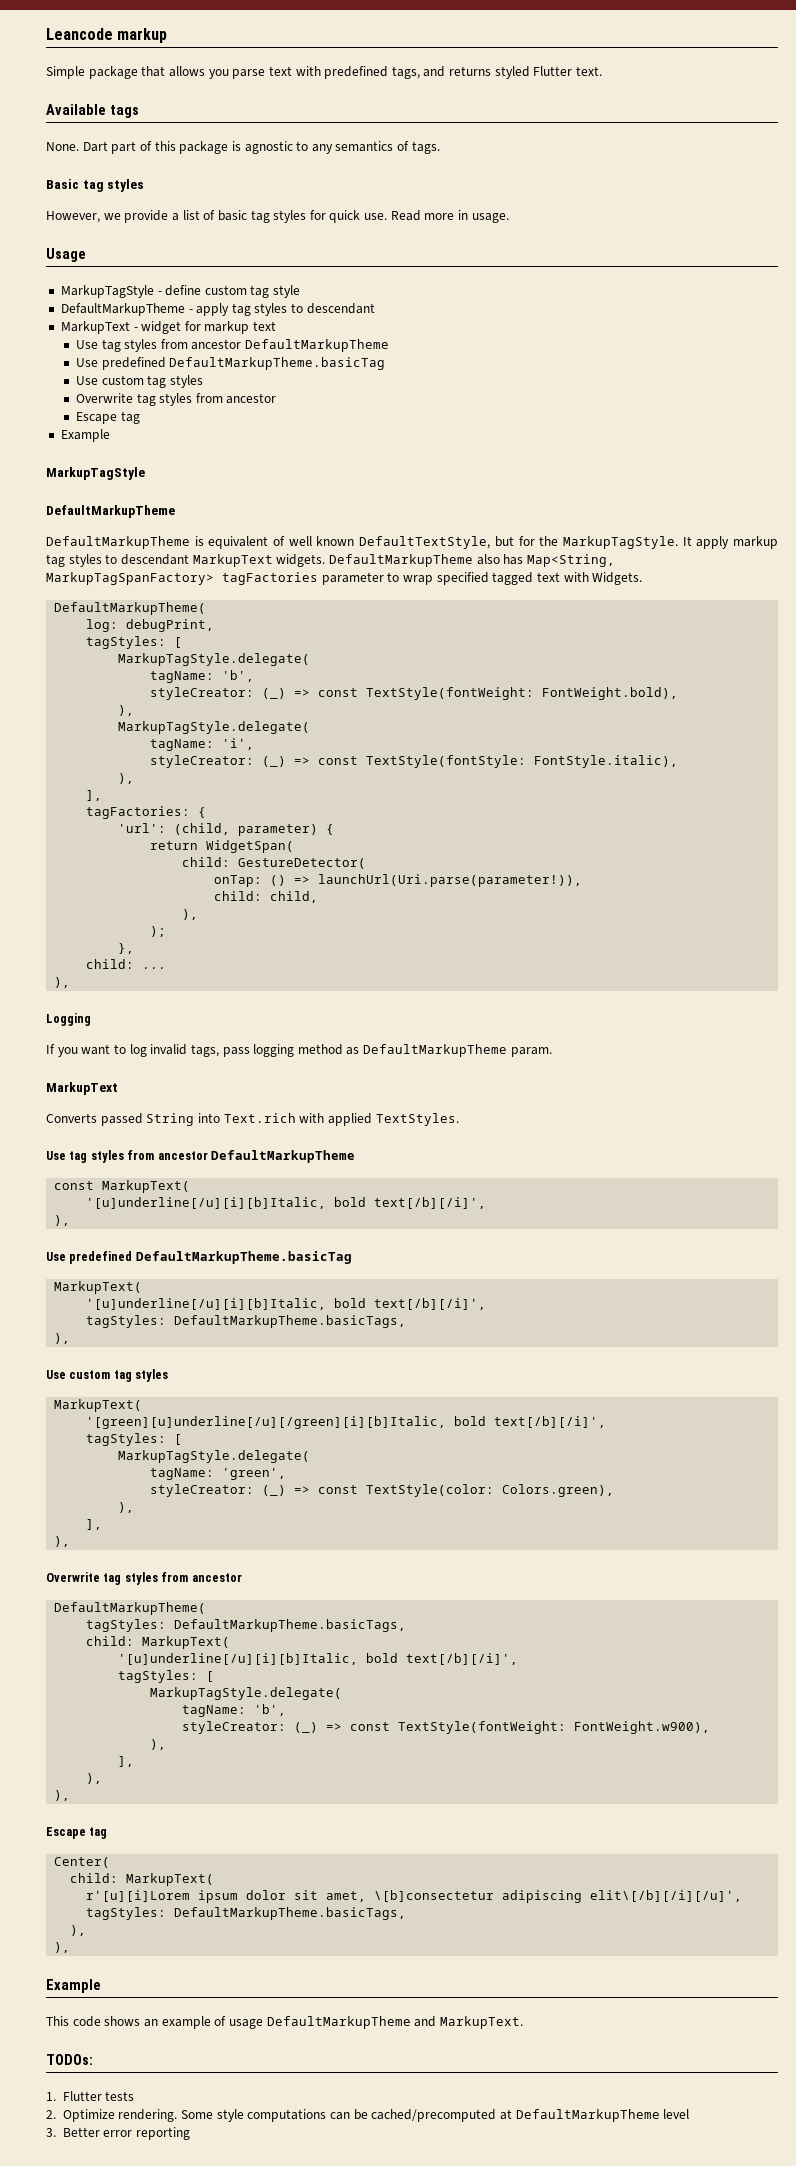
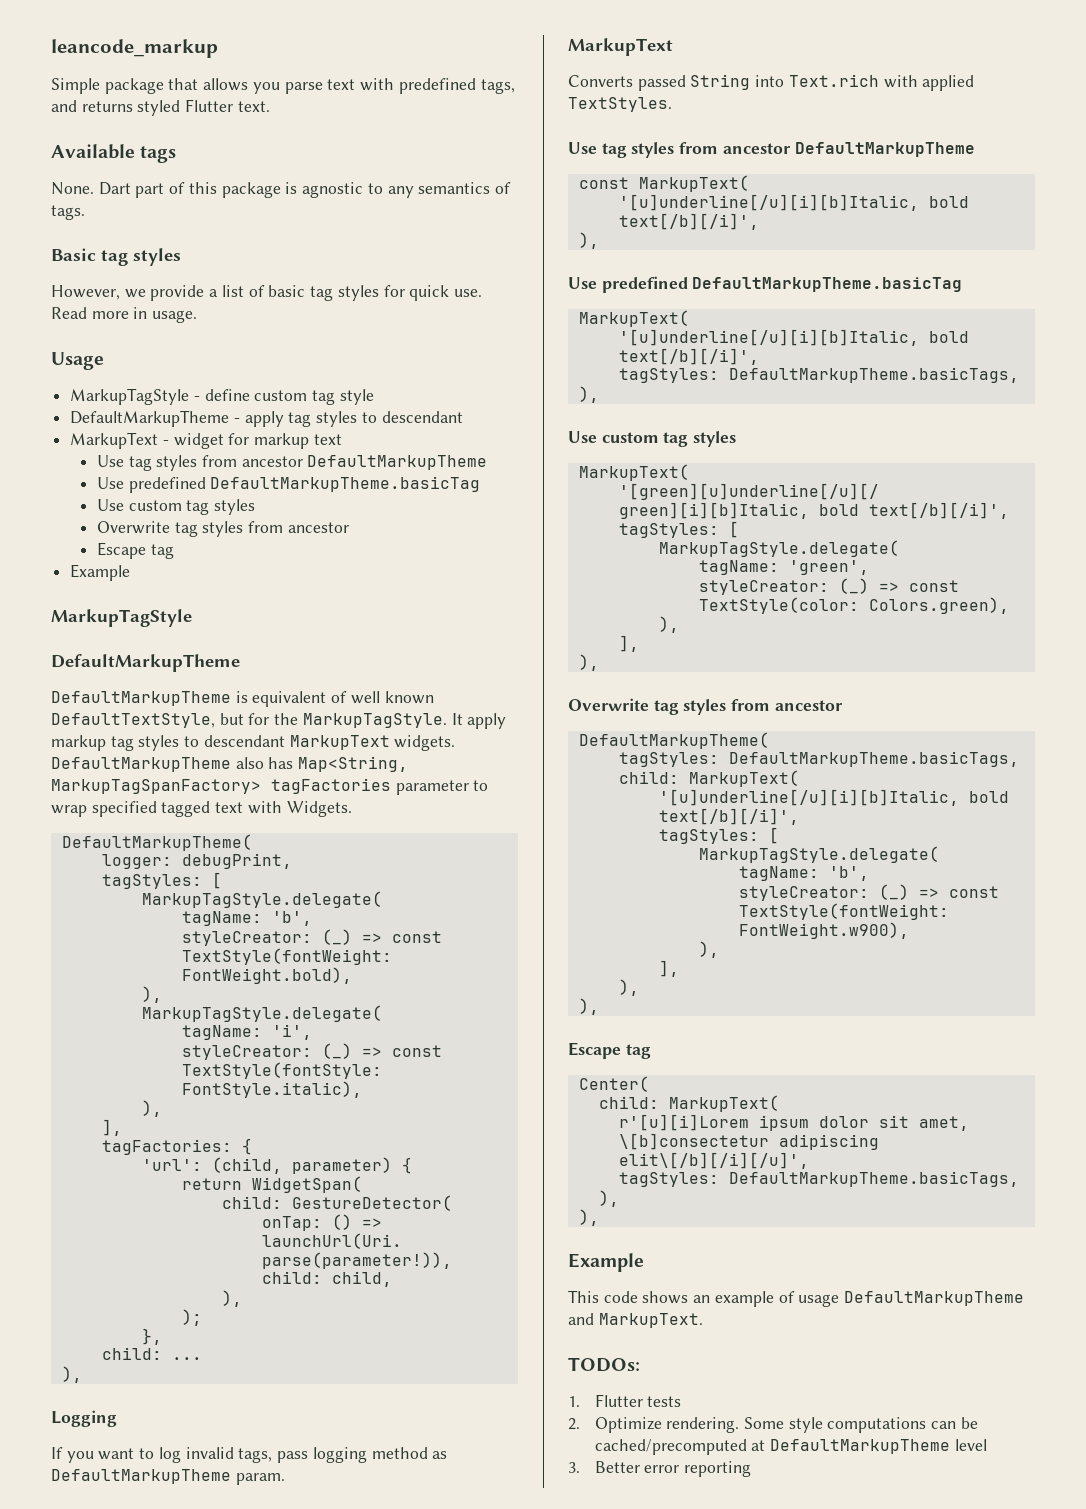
- Leancode markup
+ leancode_markup
- log: debugPrint,
+ logger: debugPrint,

